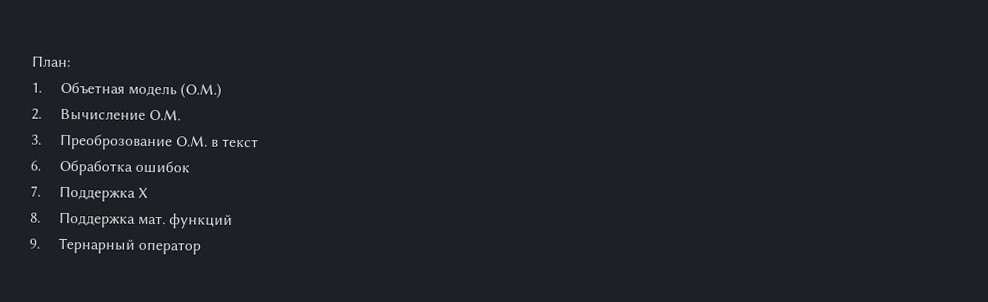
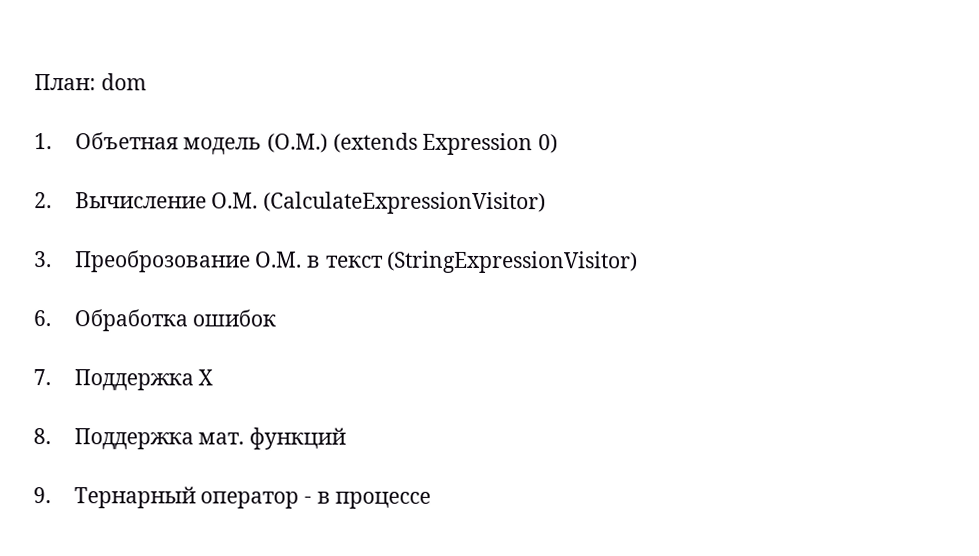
- План:
+ План: dom
- 1. Объетная модель (О.М.)
+ 1. Объетная модель (О.М.) (extends Expression 0)
- 2. Вычисление О.М.
+ 2. Вычисление О.М. (CalculateExpressionVisitor)
- 3. Преоброзование О.М. в текст
+ 3. Преоброзование О.М. в текст (StringExpressionVisitor)
- 9. Тернарный оператор
+ 9. Тернарный оператор - в процессе

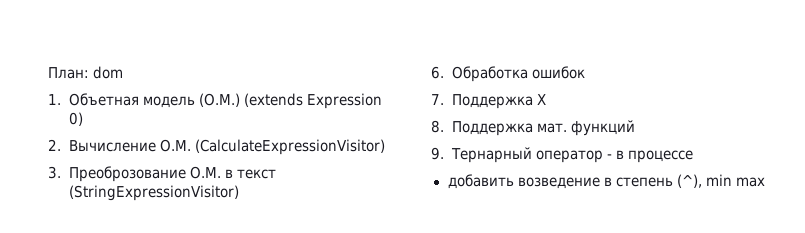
+ добавить возведение в степень (^), min max

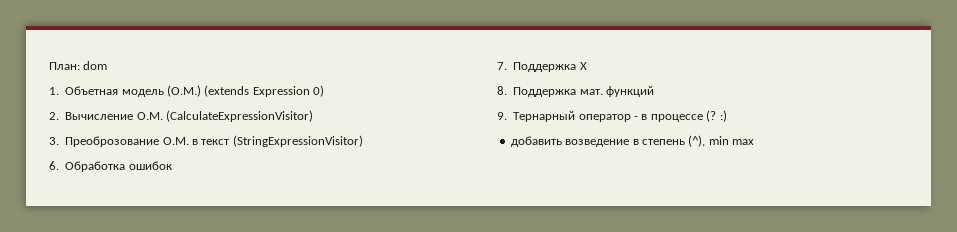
- 9. Тернарный оператор - в процессе
+ 9. Тернарный оператор - в процессе (? :)

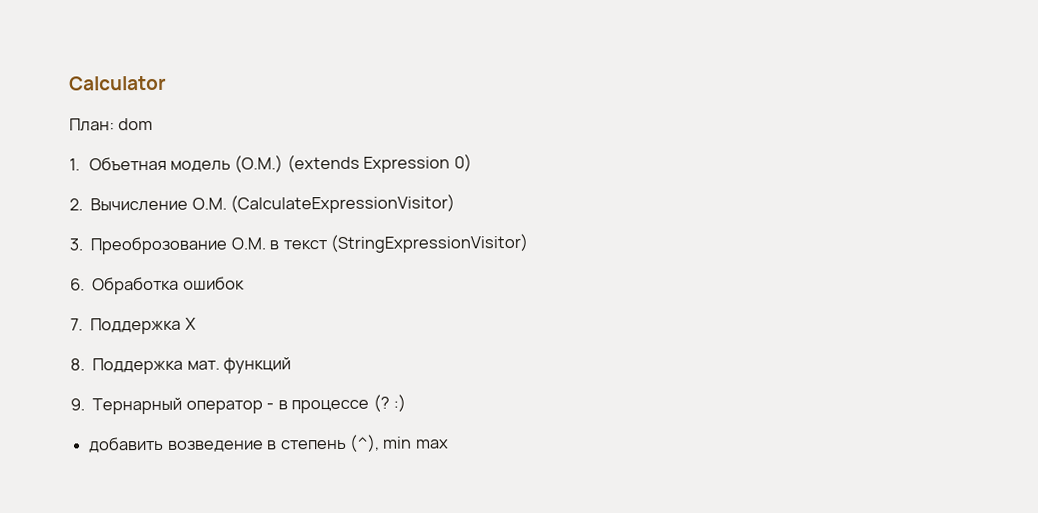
+ Calculator

